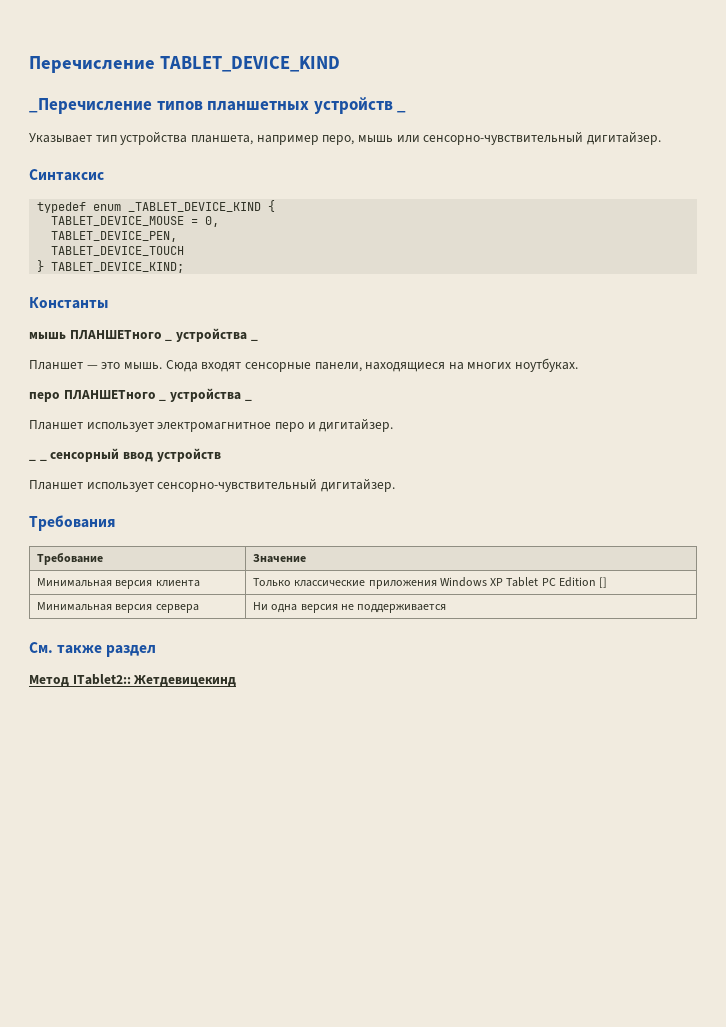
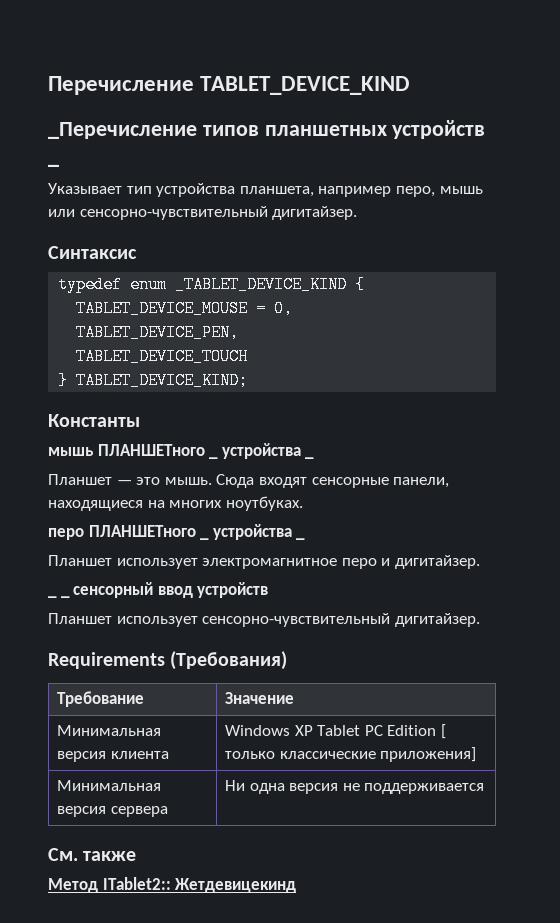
- Требования
+ Requirements (Требования)
- Минимальная версия клиента | Только классические приложения Windows XP Tablet PC Edition []
+ Минимальная версия клиента | Windows XP Tablet PC Edition [ только классические приложения]
- См. также раздел
+ См. также

